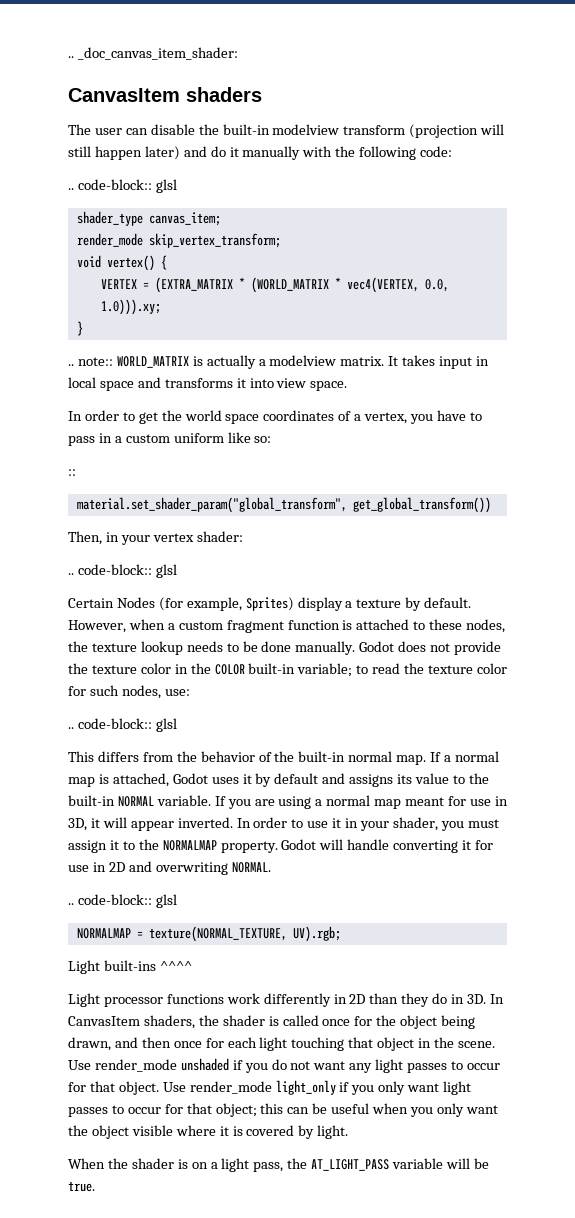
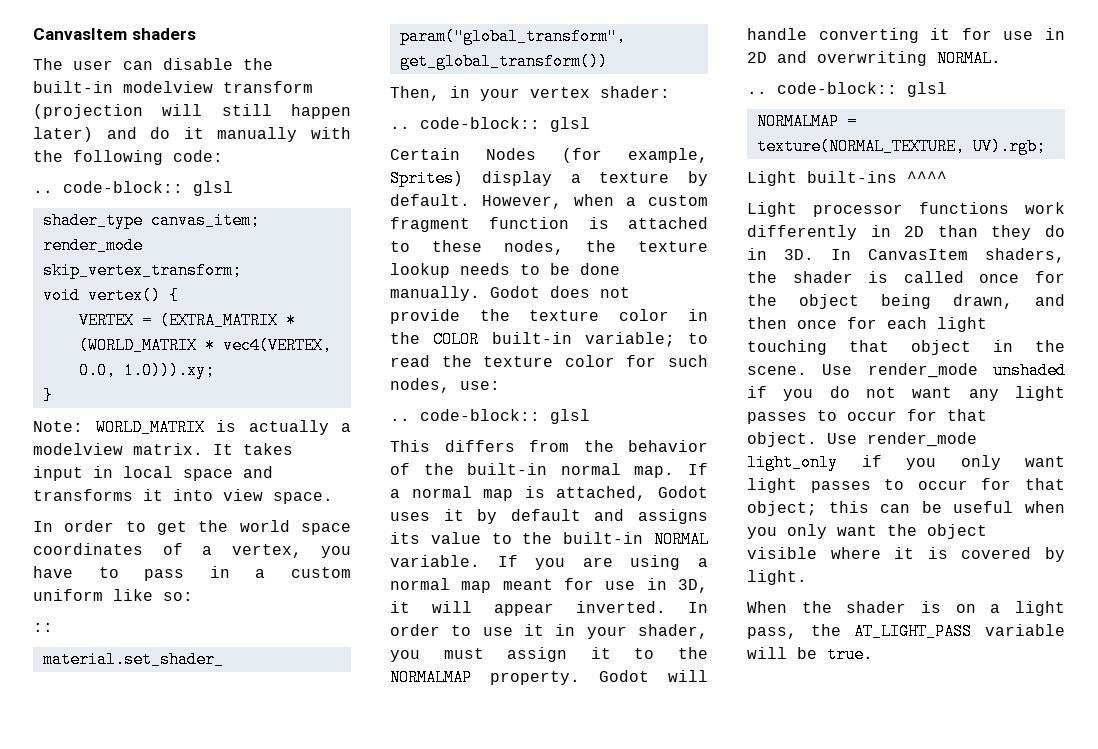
- .. _doc_canvas_item_shader:
- .. note:: WORLD_MATRIX is actually a modelview matrix.
+ Note: WORLD_MATRIX is actually a modelview matrix.

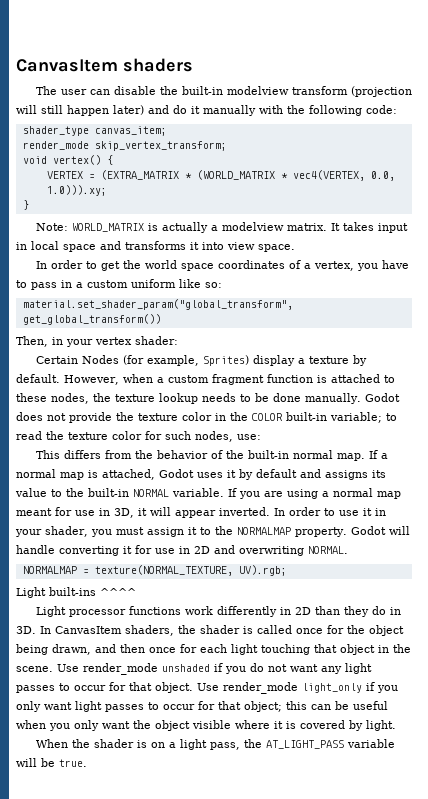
  The user can disable the built-in modelview transform (projection will still happen later) and do it manually with the following code:
- .. code-block:: glsl
- ::
  Then, in your vertex shader:
- .. code-block:: glsl
  Godot does not provide the texture color in the COLOR built-in variable; to read the texture color for such nodes, use:
- .. code-block:: glsl
  Godot will handle converting it for use in 2D and overwriting NORMAL.
- .. code-block:: glsl

